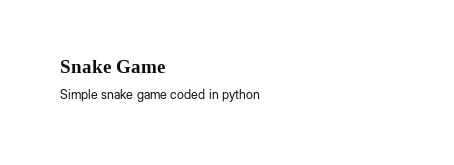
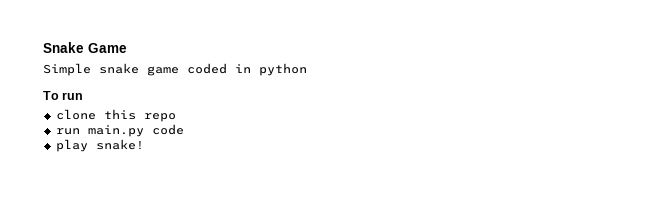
+ To run
+ clone this repo
+ run main.py code
+ play snake!

